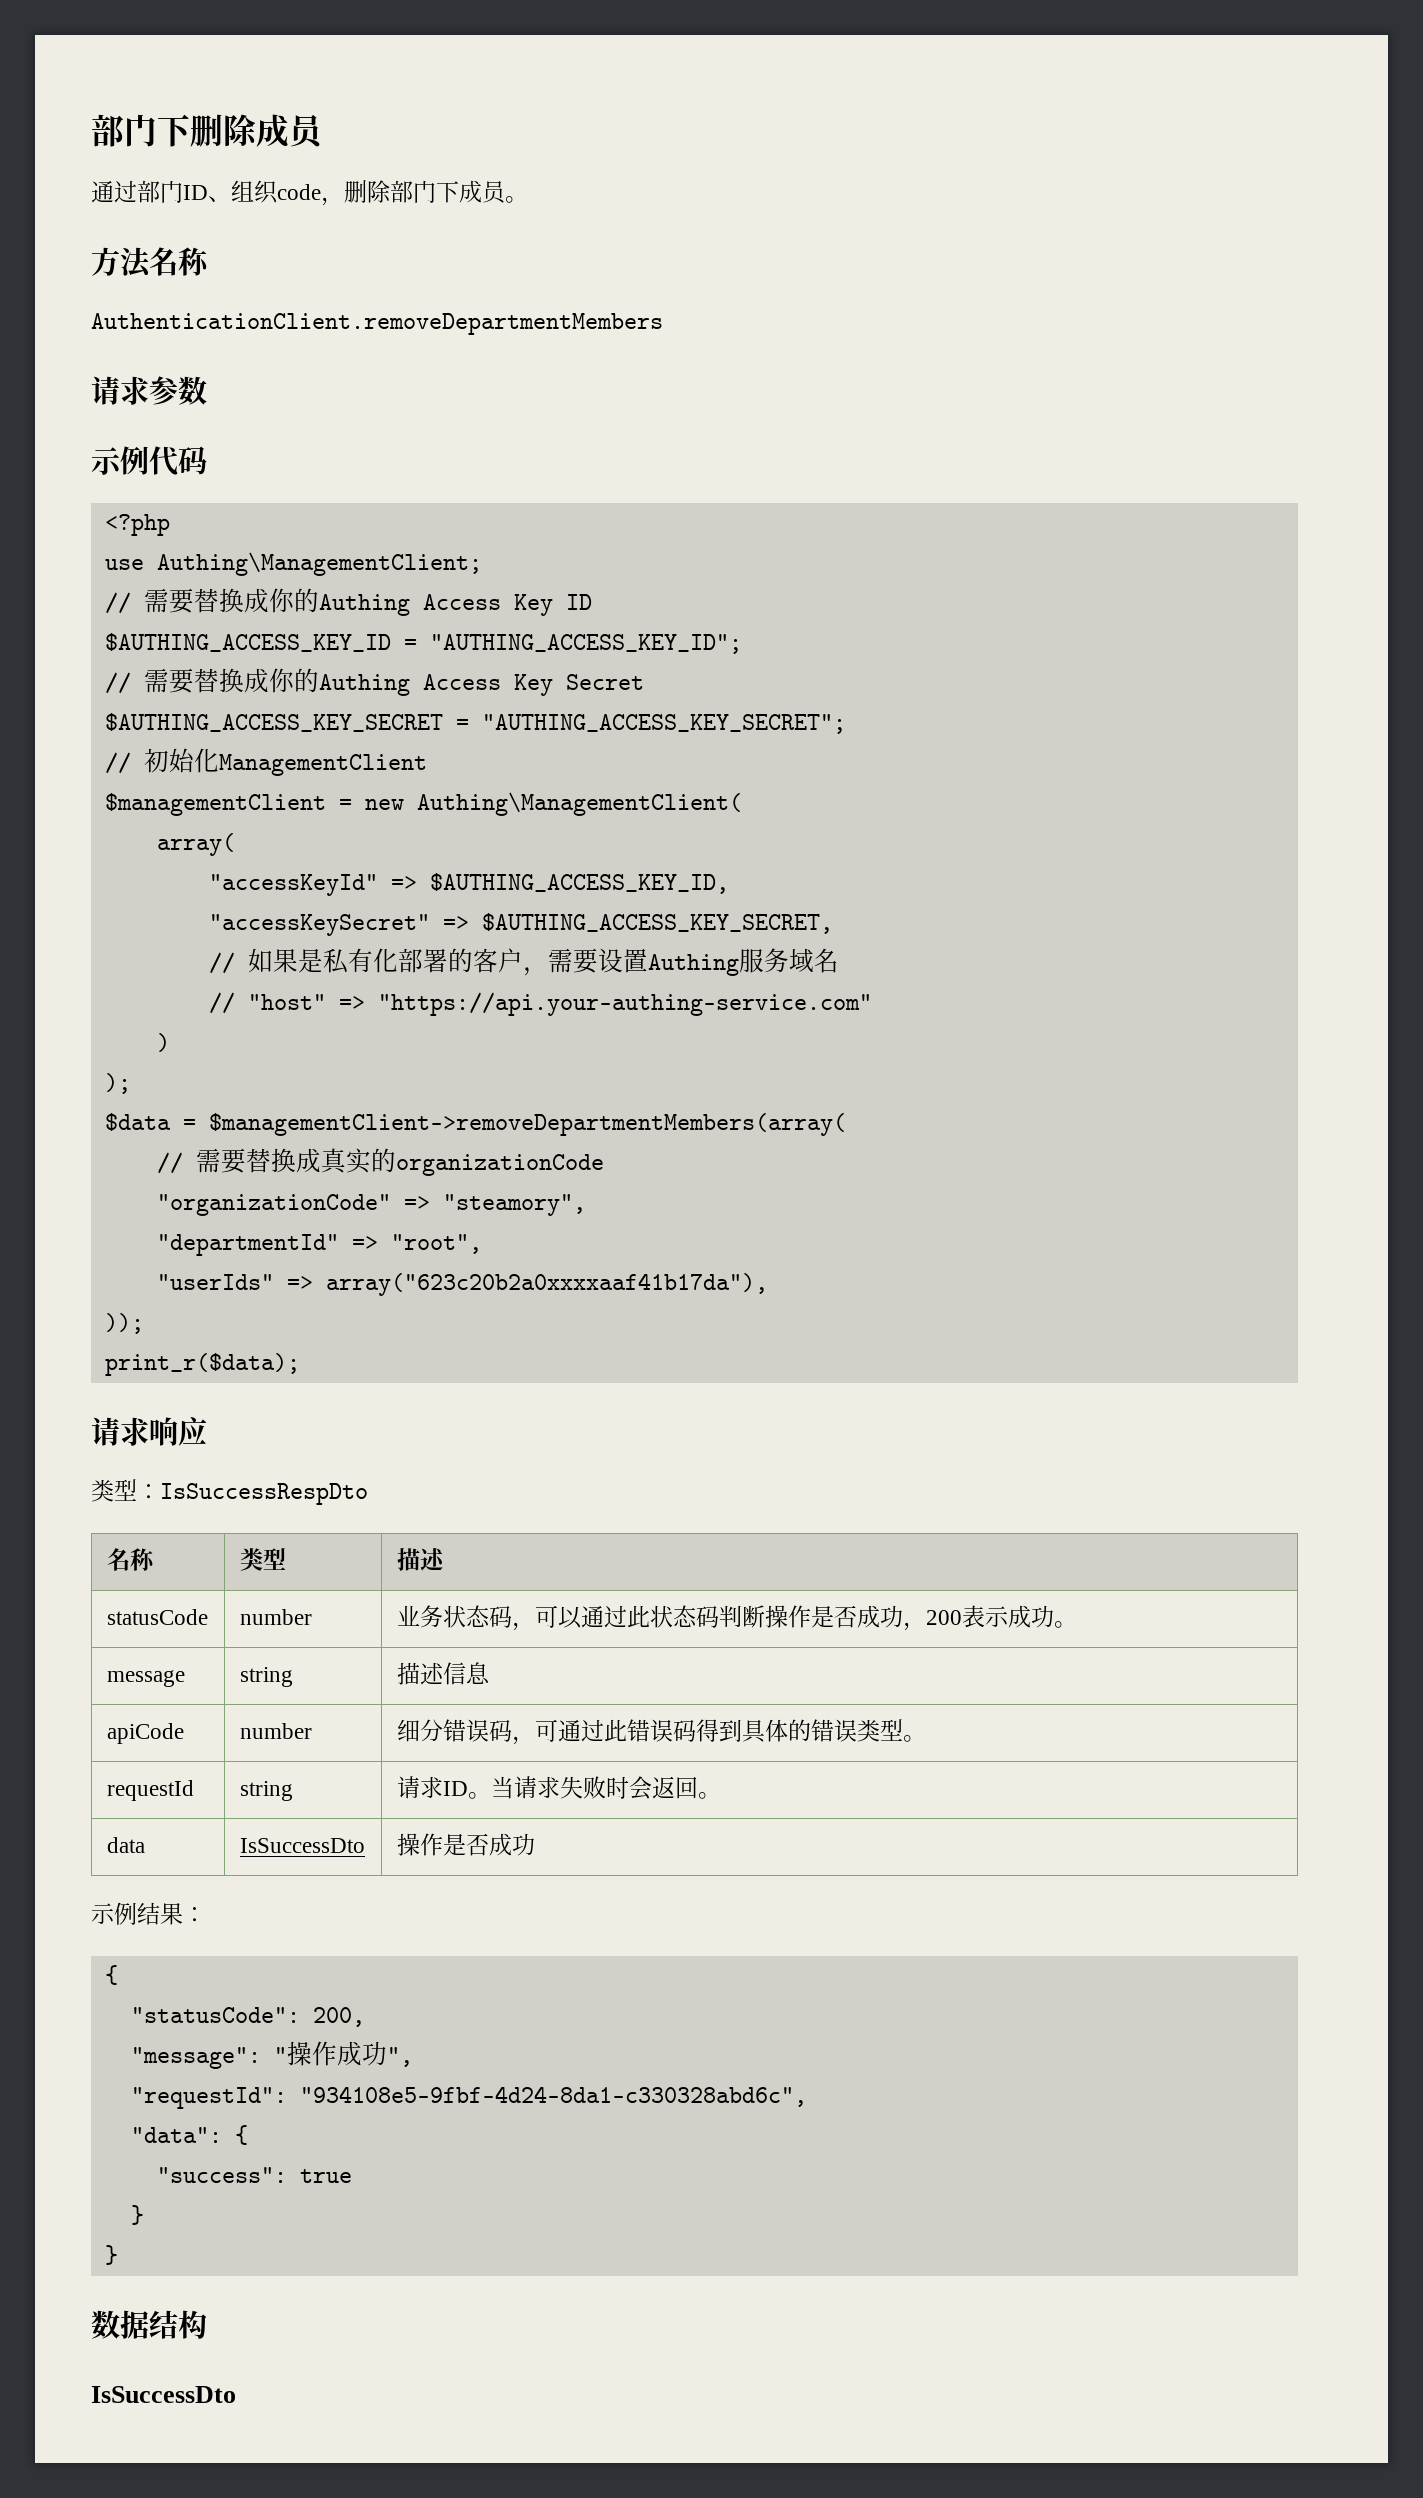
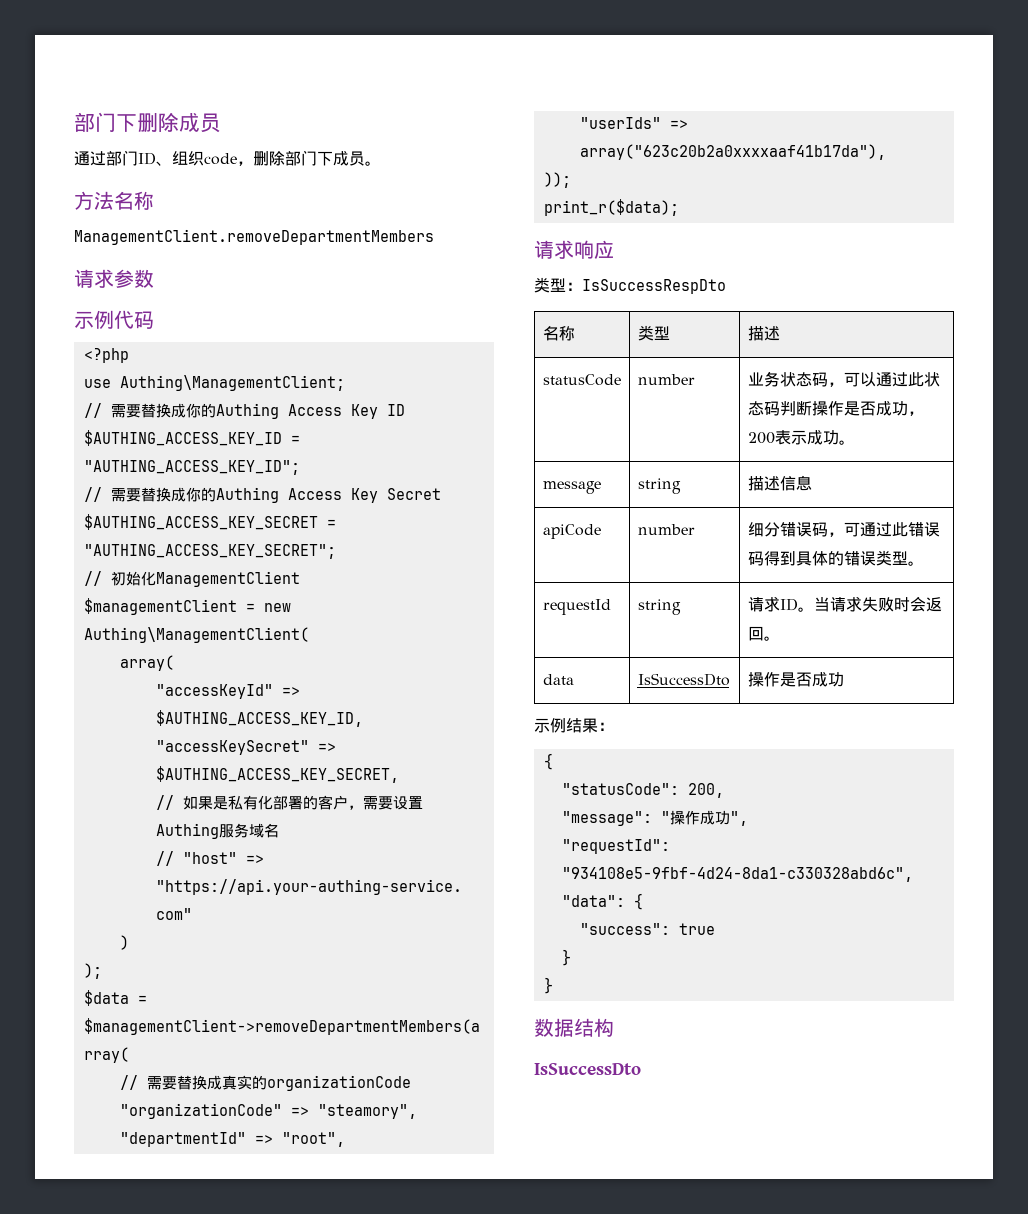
- AuthenticationClient.removeDepartmentMembers
+ ManagementClient.removeDepartmentMembers

